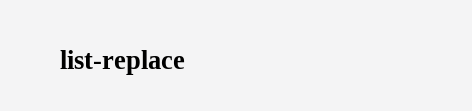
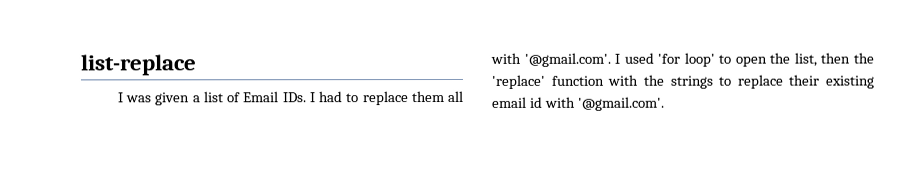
+ I was given a list of Email IDs. I had to replace them all with '@gmail.com'. I used 'for loop' to open the list, then the 'replace' function with the strings to replace their existing email id with '@gmail.com'.

